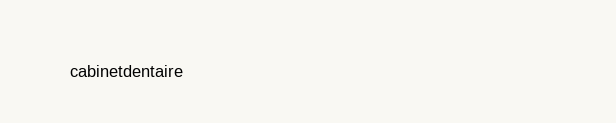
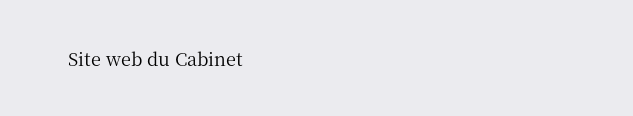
- cabinetdentaire
+ Site web du Cabinet

